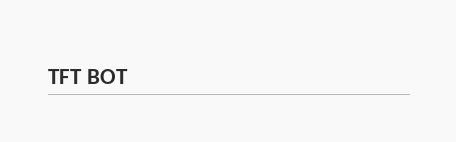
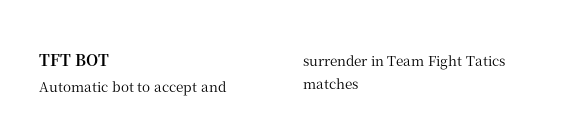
+ Automatic bot to accept and surrender in Team Fight Tatics matches

